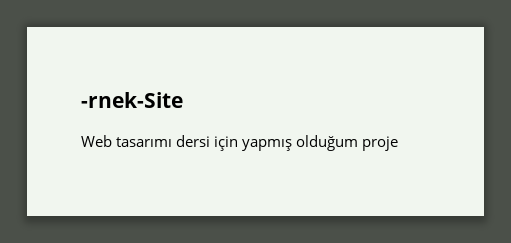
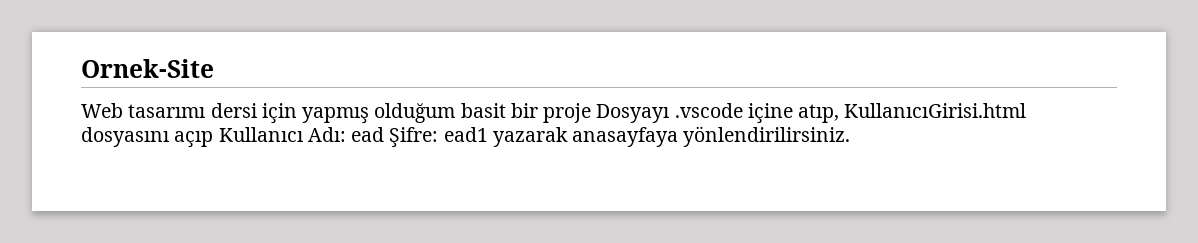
- -rnek-Site
+ Ornek-Site
- Web tasarımı dersi için yapmış olduğum proje
+ Web tasarımı dersi için yapmış olduğum basit bir proje Dosyayı .vscode içine atıp, KullanıcıGirisi.html dosyasını açıp Kullanıcı Adı: ead Şifre: ead1 yazarak anasayfaya yönlendirilirsiniz.

